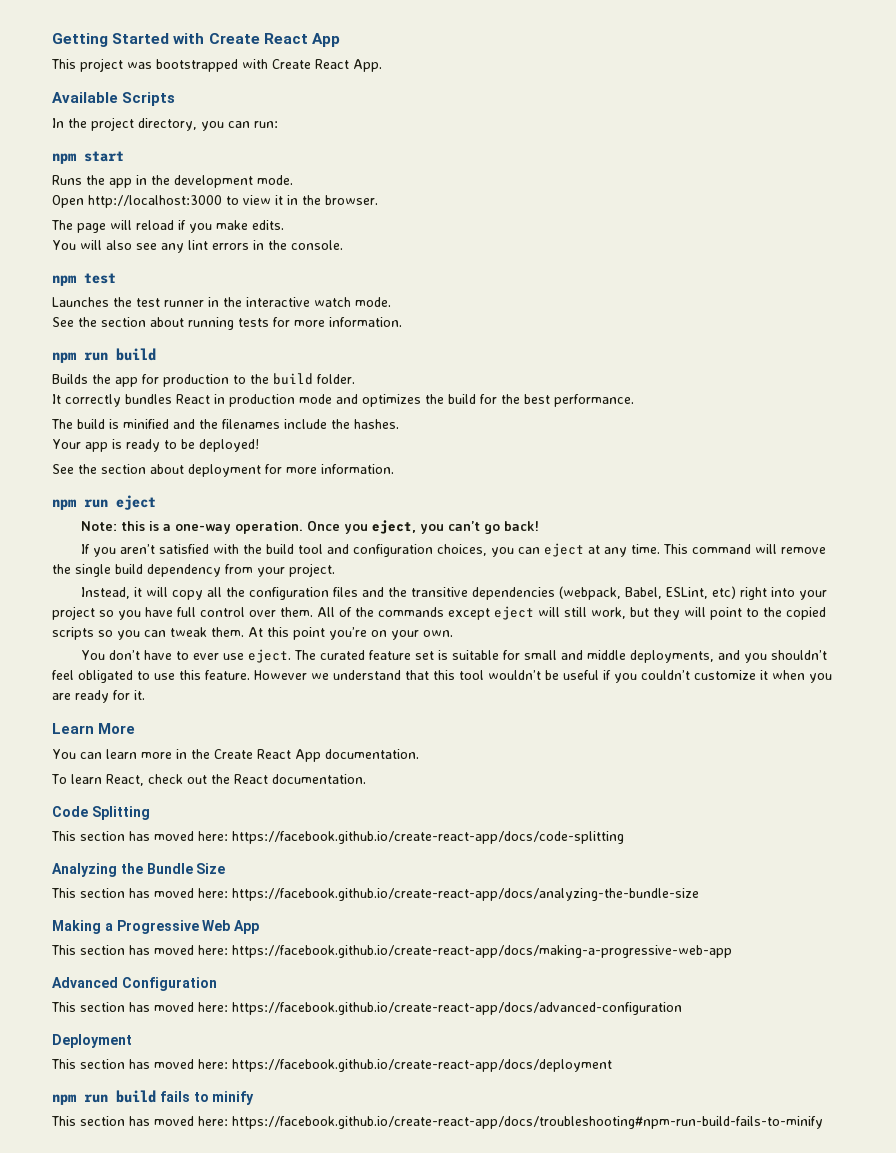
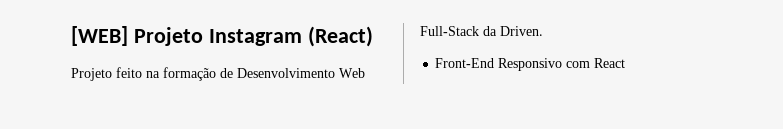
- Getting Started with Create React App
- This project was bootstrapped with Create React App.
- Available Scripts
- In the project directory, you can run:
- npm start
- Runs the app in the development mode.
- Open http://localhost:3000 to view it in the browser.
- The page will reload if you make edits.
- You will also see any lint errors in the console.
- npm test
- Launches the test runner in the interactive watch mode.
- See the section about running tests for more information.
- npm run build
- Builds the app for production to the build folder.
- It correctly bundles React in production mode and optimizes the build for the best performance.
- The build is minified and the filenames include the hashes.
- Your app is ready to be deployed!
- See the section about deployment for more information.
- npm run eject
- Note: this is a one-way operation. Once you eject, you can’t go back!
- If you aren’t satisfied with the build tool and configuration choices, you can eject at any time. This command will remove the single build dependency from your project.
- Instead, it will copy all the configuration files and the transitive dependencies (webpack, Babel, ESLint, etc) right into your project so you have full control over them. All of the commands except eject will still work, but they will point to the copied scripts so you can tweak them. At this point you’re on your own.
- You don’t have to ever use eject. The curated feature set is suitable for small and middle deployments, and you shouldn’t feel obligated to use this feature. However we understand that this tool wouldn’t be useful if you couldn’t customize it when you are ready for it.
- Learn More
- You can learn more in the Create React App documentation.
- To learn React, check out the React documentation.
- Code Splitting
- This section has moved here: https://facebook.github.io/create-react-app/docs/code-splitting
- Analyzing the Bundle Size
- This section has moved here: https://facebook.github.io/create-react-app/docs/analyzing-the-bundle-size
- Making a Progressive Web App
- This section has moved here: https://facebook.github.io/create-react-app/docs/making-a-progressive-web-app
- Advanced Configuration
- This section has moved here: https://facebook.github.io/create-react-app/docs/advanced-configuration
- Deployment
- This section has moved here: https://facebook.github.io/create-react-app/docs/deployment
- npm run build fails to minify
- This section has moved here: https://facebook.github.io/create-react-app/docs/troubleshooting#npm-run-build-fails-to-minify
+ [WEB] Projeto Instagram (React)
+ Projeto feito na formação de Desenvolvimento Web Full-Stack da Driven.
+ Front-End Responsivo com React

